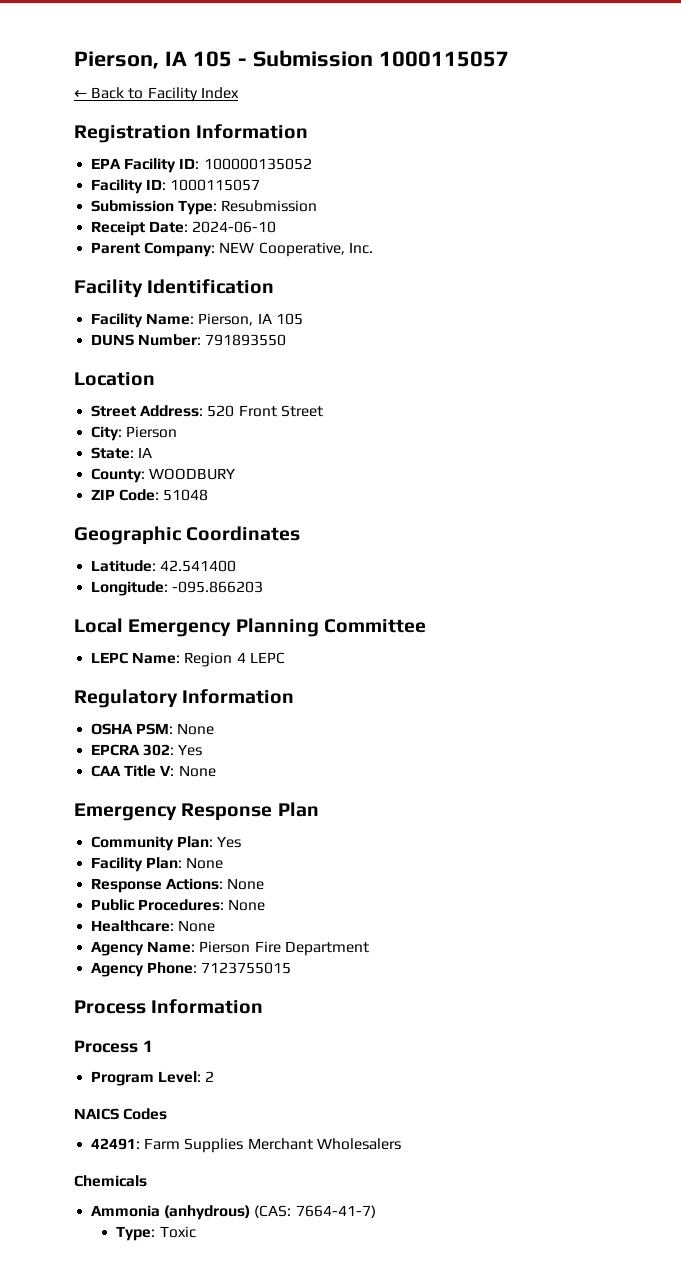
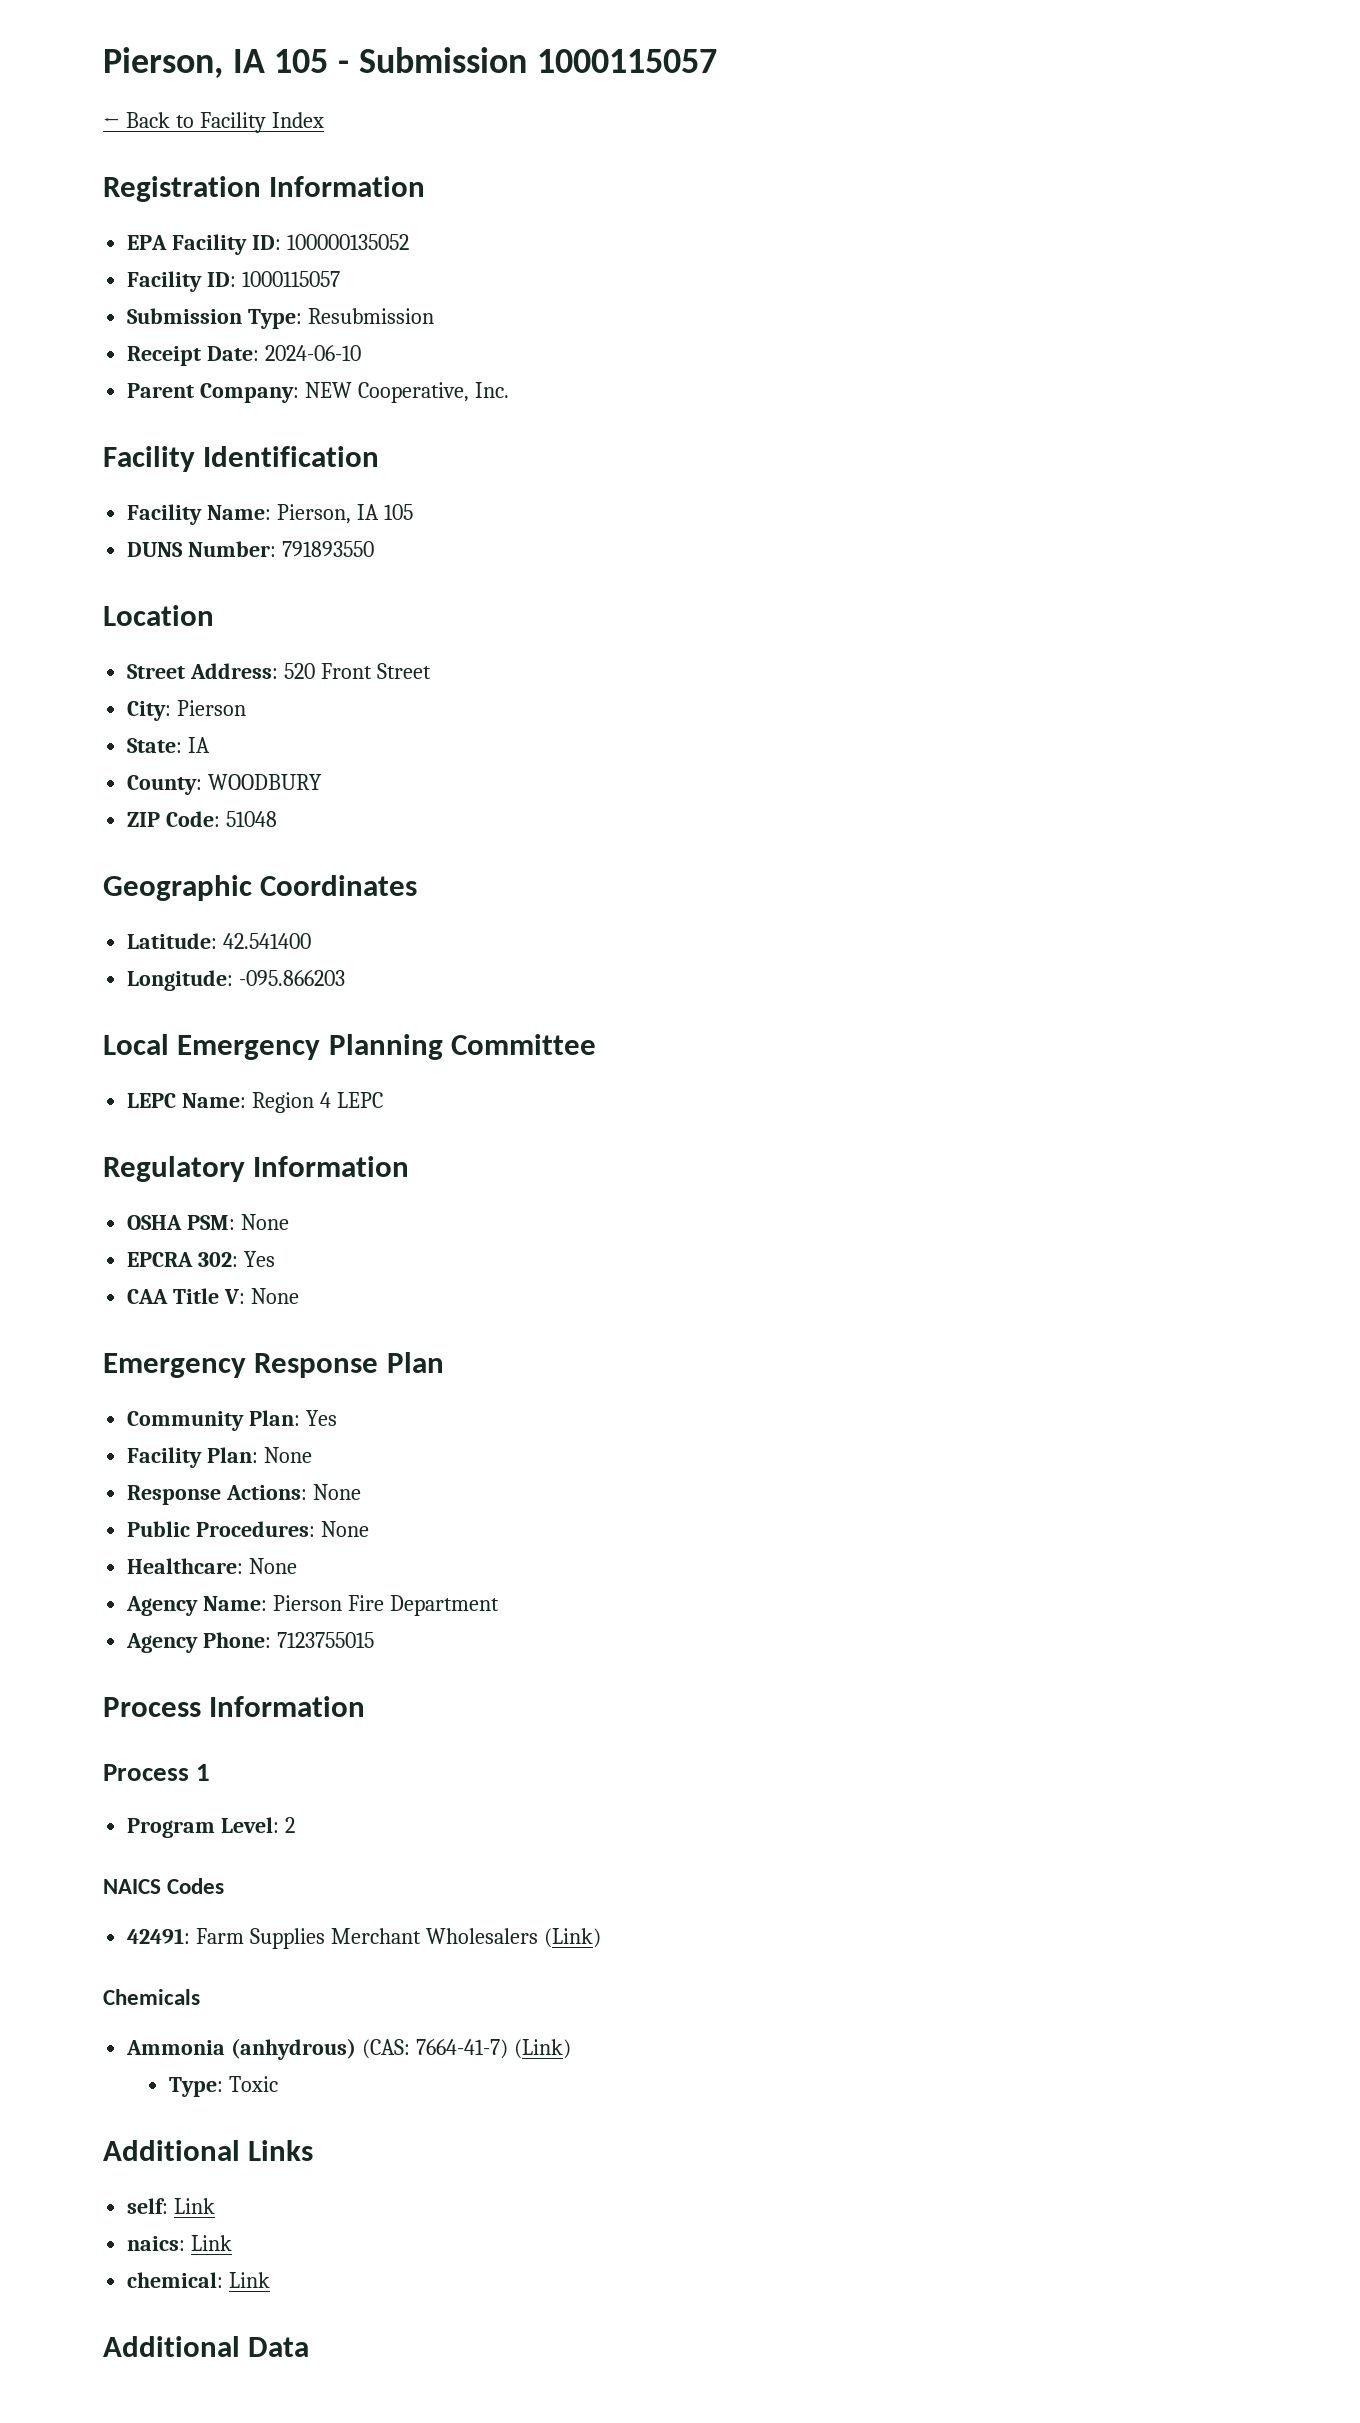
- 42491: Farm Supplies Merchant Wholesalers
+ 42491: Farm Supplies Merchant Wholesalers (Link)
- Ammonia (anhydrous) (CAS: 7664-41-7)
+ Ammonia (anhydrous) (CAS: 7664-41-7) (Link)
+ Additional Links
+ self: Link
+ naics: Link
+ chemical: Link
+ Additional Data

